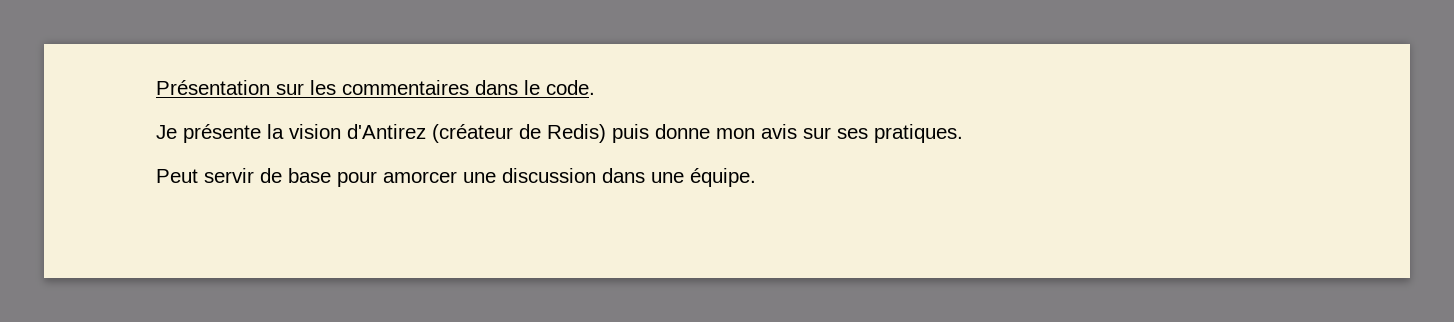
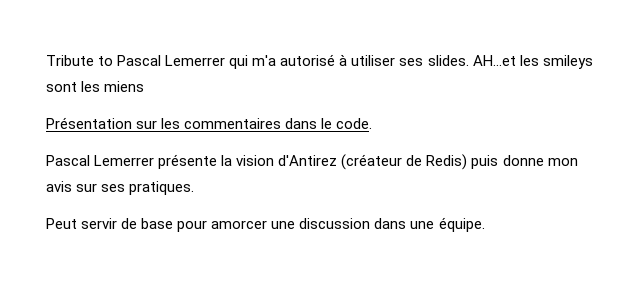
+ Tribute to Pascal Lemerrer qui m'a autorisé à utiliser ses slides. AH...et les smileys sont les miens
- Je présente la vision d'Antirez (créateur de Redis) puis donne mon avis sur ses pratiques.
+ Pascal Lemerrer présente la vision d'Antirez (créateur de Redis) puis donne mon avis sur ses pratiques.

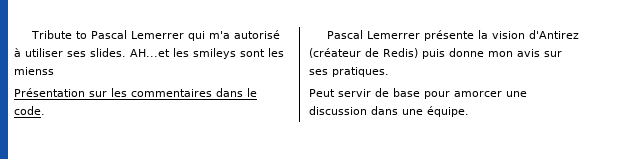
- AH...et les smileys sont les miens
+ AH...et les smileys sont les mienss

